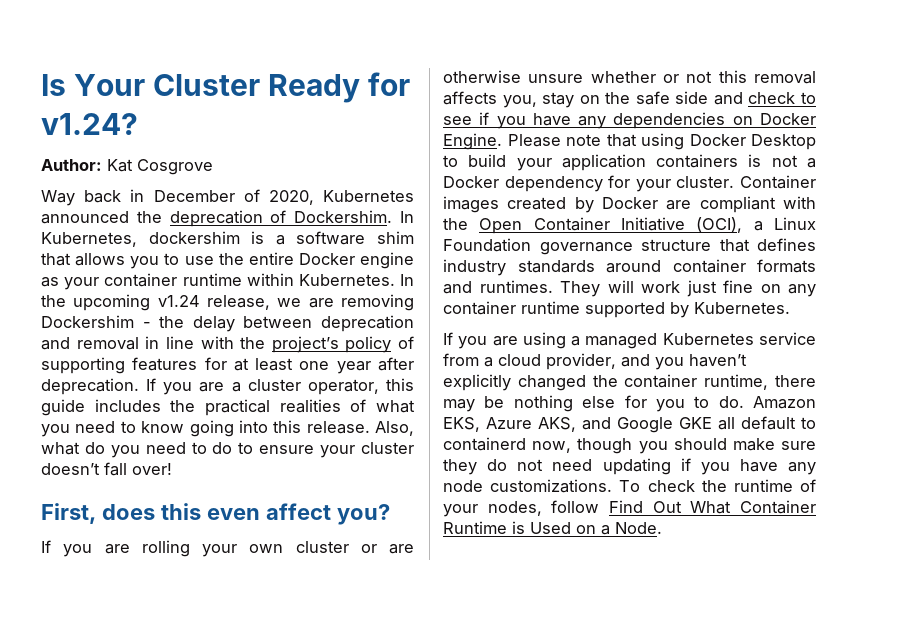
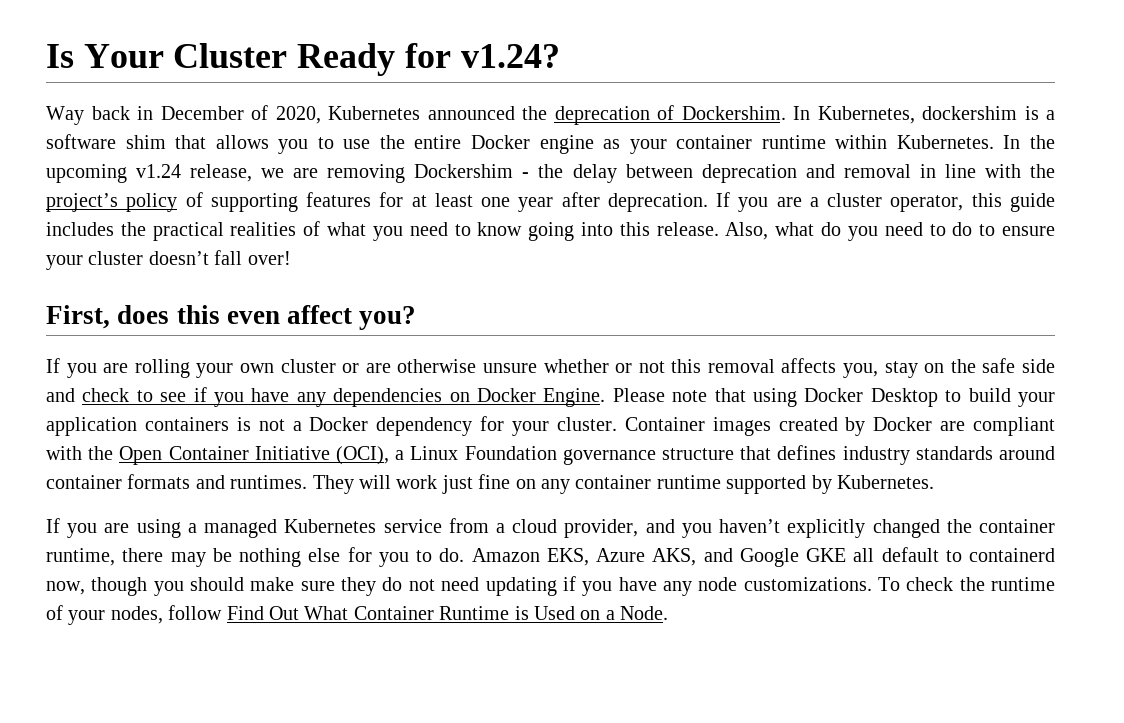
- Author: Kat Cosgrove

